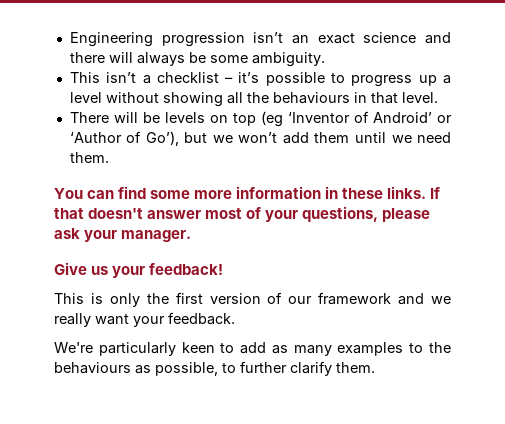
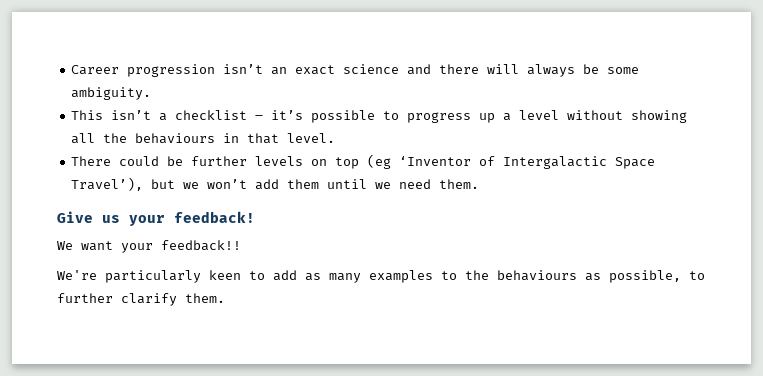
- Engineering progression isn’t an exact science and there will always be some ambiguity.
+ Career progression isn’t an exact science and there will always be some ambiguity.
- There will be levels on top (eg ‘Inventor of Android’ or ‘Author of Go’), but we won’t add them until we need them.
+ There could be further levels on top (eg ‘Inventor of Intergalactic Space Travel’), but we won’t add them until we need them.
- You can find some more information in these links. If that doesn't answer most of your questions, please ask your manager.
  Give us your feedback!
- This is only the first version of our framework and we really want your feedback.
+ We want your feedback!!

